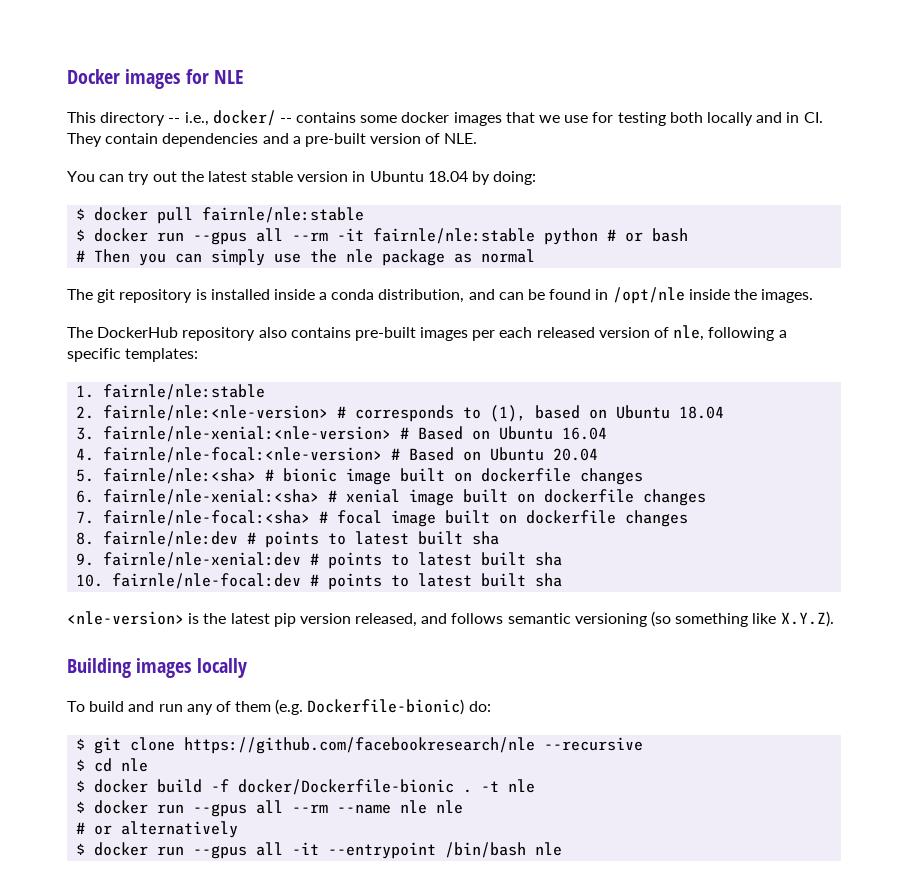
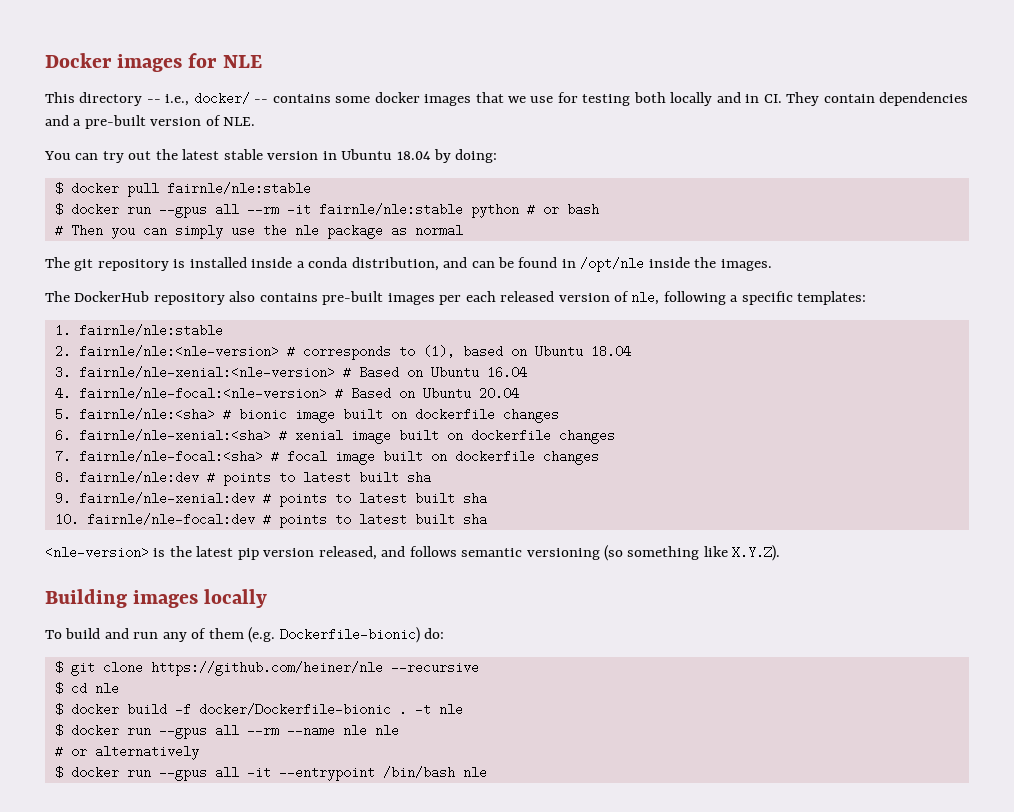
- $ git clone https://github.com/facebookresearch/nle --recursive
+ $ git clone https://github.com/heiner/nle --recursive

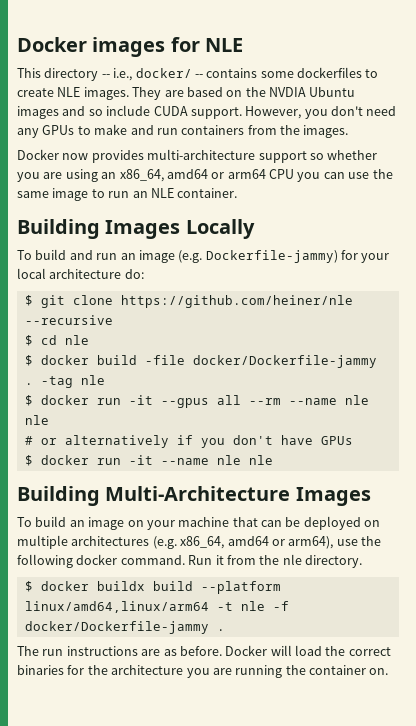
- This directory -- i.e., docker/ -- contains some docker images that we use for testing both locally and in CI. They contain dependencies and a pre-built version of NLE.
- You can try out the latest stable version in Ubuntu 18.04 by doing:
- $ docker pull fairnle/nle:stable
- $ docker run --gpus all --rm -it fairnle/nle:stable python # or bash
- # Then you can simply use the nle package as normal
- The git repository is installed inside a conda distribution, and can be found in /opt/nle inside the images.
- The DockerHub repository also contains pre-built images per each released version of nle, following a specific templates:
- 1. fairnle/nle:stable
- 2. fairnle/nle:<nle-version> # corresponds to (1), based on Ubuntu 18.04
- 3. fairnle/nle-xenial:<nle-version> # Based on Ubuntu 16.04
- 4. fairnle/nle-focal:<nle-version> # Based on Ubuntu 20.04
- 5. fairnle/nle:<sha> # bionic image built on dockerfile changes
- 6. fairnle/nle-xenial:<sha> # xenial image built on dockerfile changes
- 7. fairnle/nle-focal:<sha> # focal image built on dockerfile changes
- 8. fairnle/nle:dev # points to latest built sha
- 9. fairnle/nle-xenial:dev # points to latest built sha
- 10. fairnle/nle-focal:dev # points to latest built sha
- <nle-version> is the latest pip version released, and follows semantic versioning (so something like X.Y.Z).
- Building images locally
+ This directory -- i.e., docker/ -- contains some dockerfiles to create NLE images. They are based on the NVDIA Ubuntu images and so include CUDA support. However, you don't need any GPUs to make and run containers from the images.
+ Docker now provides multi-architecture support so whether you are using an x86_64, amd64 or arm64 CPU you can use the same image to run an NLE container.
+ Building Images Locally
- To build and run any of them (e.g. Dockerfile-bionic) do:
+ To build and run an image (e.g. Dockerfile-jammy) for your local architecture do:
- $ docker build -f docker/Dockerfile-bionic . -t nle
+ $ docker build -file docker/Dockerfile-jammy . -tag nle
- $ docker run --gpus all --rm --name nle nle
+ $ docker run -it --gpus all --rm --name nle nle
- # or alternatively
- $ docker run --gpus all -it --entrypoint /bin/bash nle
+ # or alternatively if you don't have GPUs
+ $ docker run -it --name nle nle
+ Building Multi-Architecture Images
+ To build an image on your machine that can be deployed on multiple architectures (e.g. x86_64, amd64 or arm64), use the following docker command. Run it from the nle directory.
+ $ docker buildx build --platform linux/amd64,linux/arm64 -t nle -f docker/Dockerfile-jammy .
+ The run instructions are as before. Docker will load the correct binaries for the architecture you are running the container on.

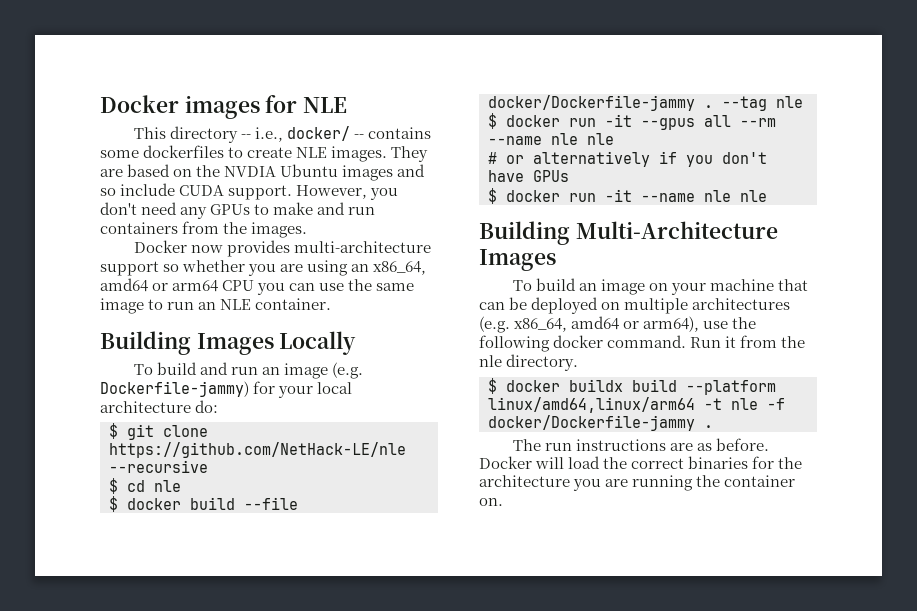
- $ git clone https://github.com/heiner/nle --recursive
+ $ git clone https://github.com/NetHack-LE/nle --recursive
- $ docker build -file docker/Dockerfile-jammy . -tag nle
+ $ docker build --file docker/Dockerfile-jammy . --tag nle

